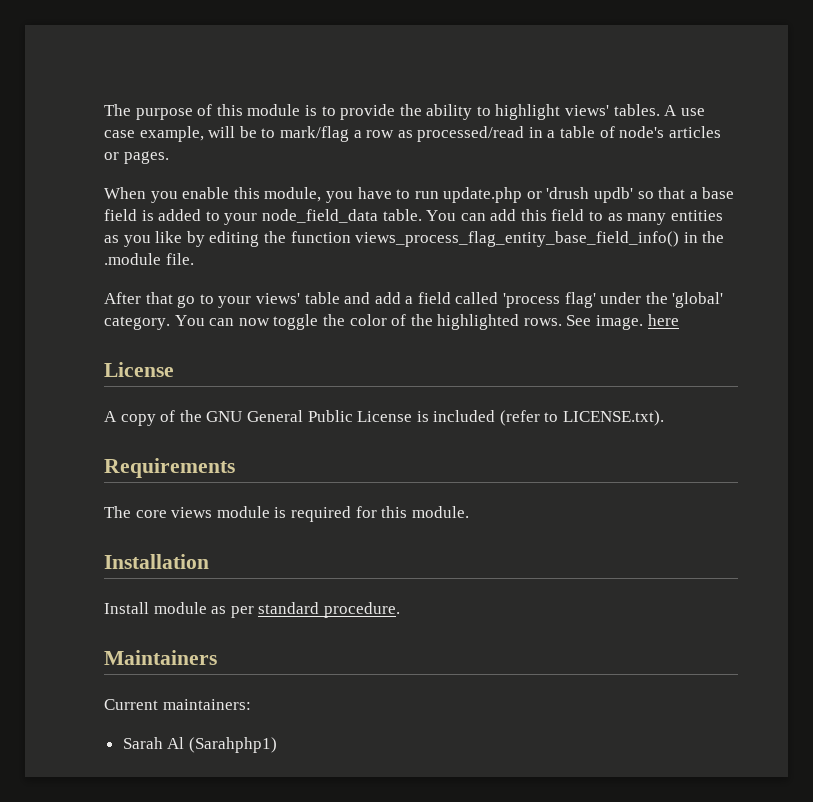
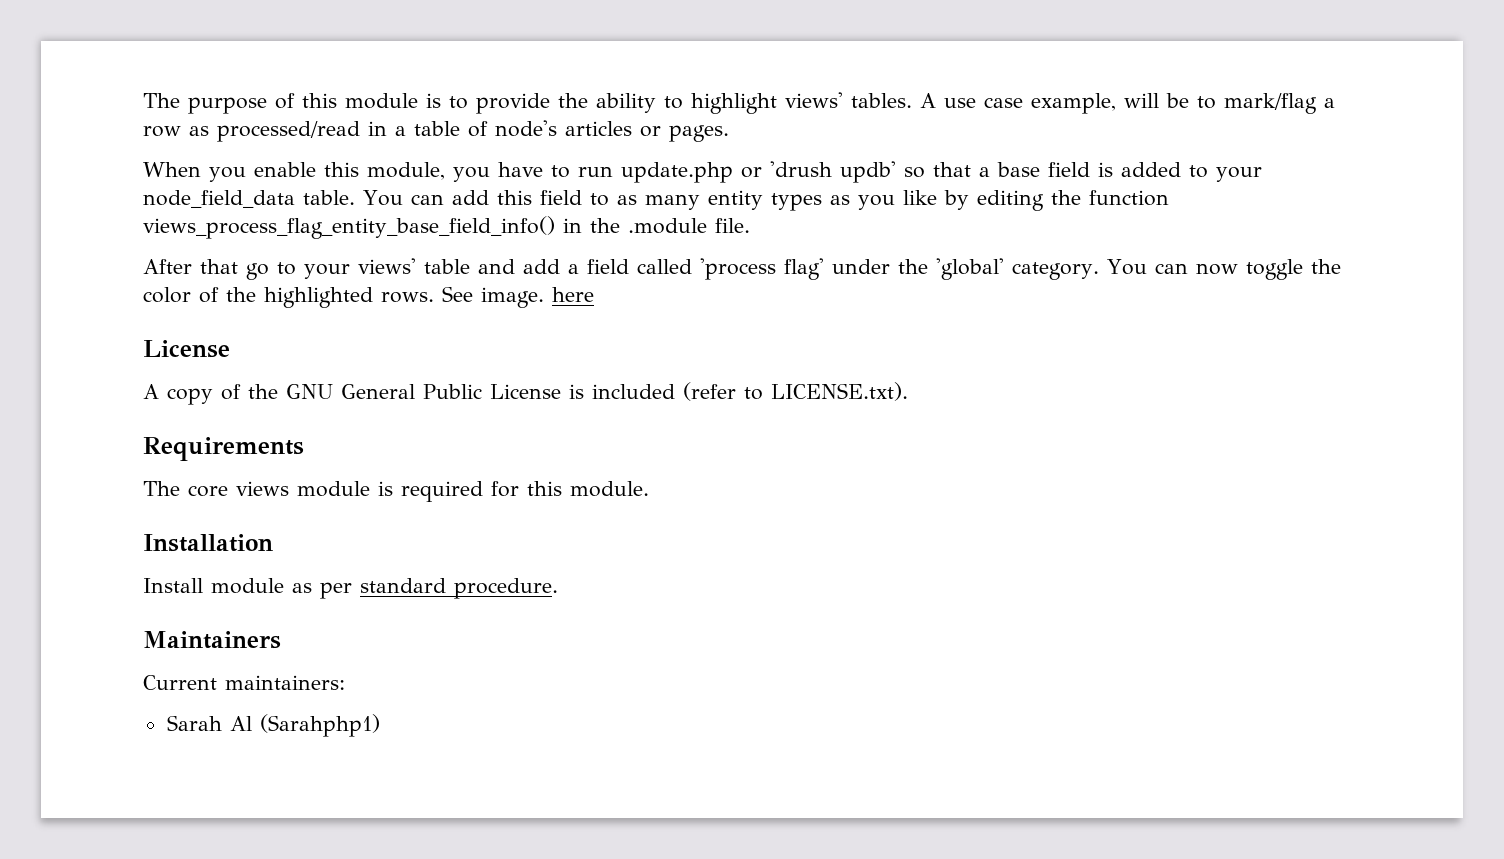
- You can add this field to as many entities as you like by editing the function views_process_flag_entity_base_field_info() in the .module file.
+ You can add this field to as many entity types as you like by editing the function views_process_flag_entity_base_field_info() in the .module file.

